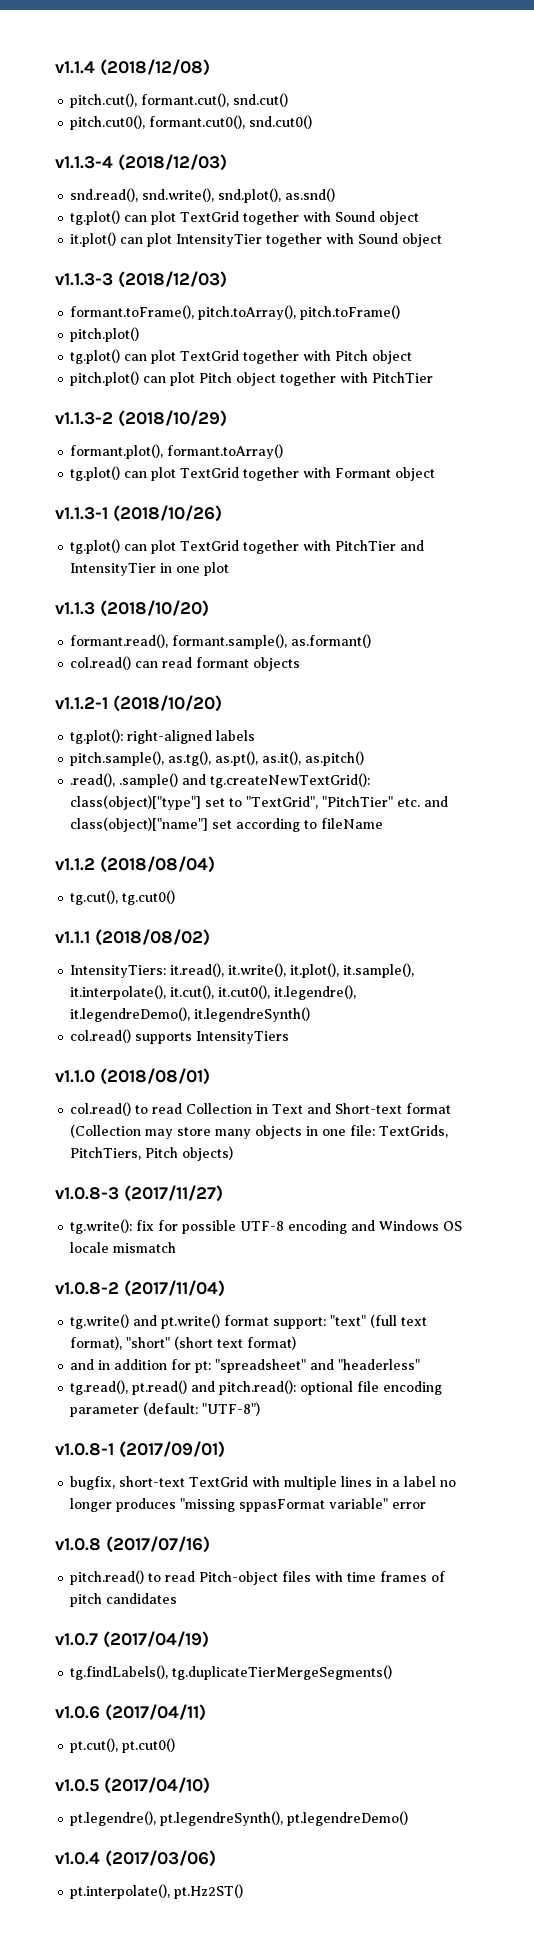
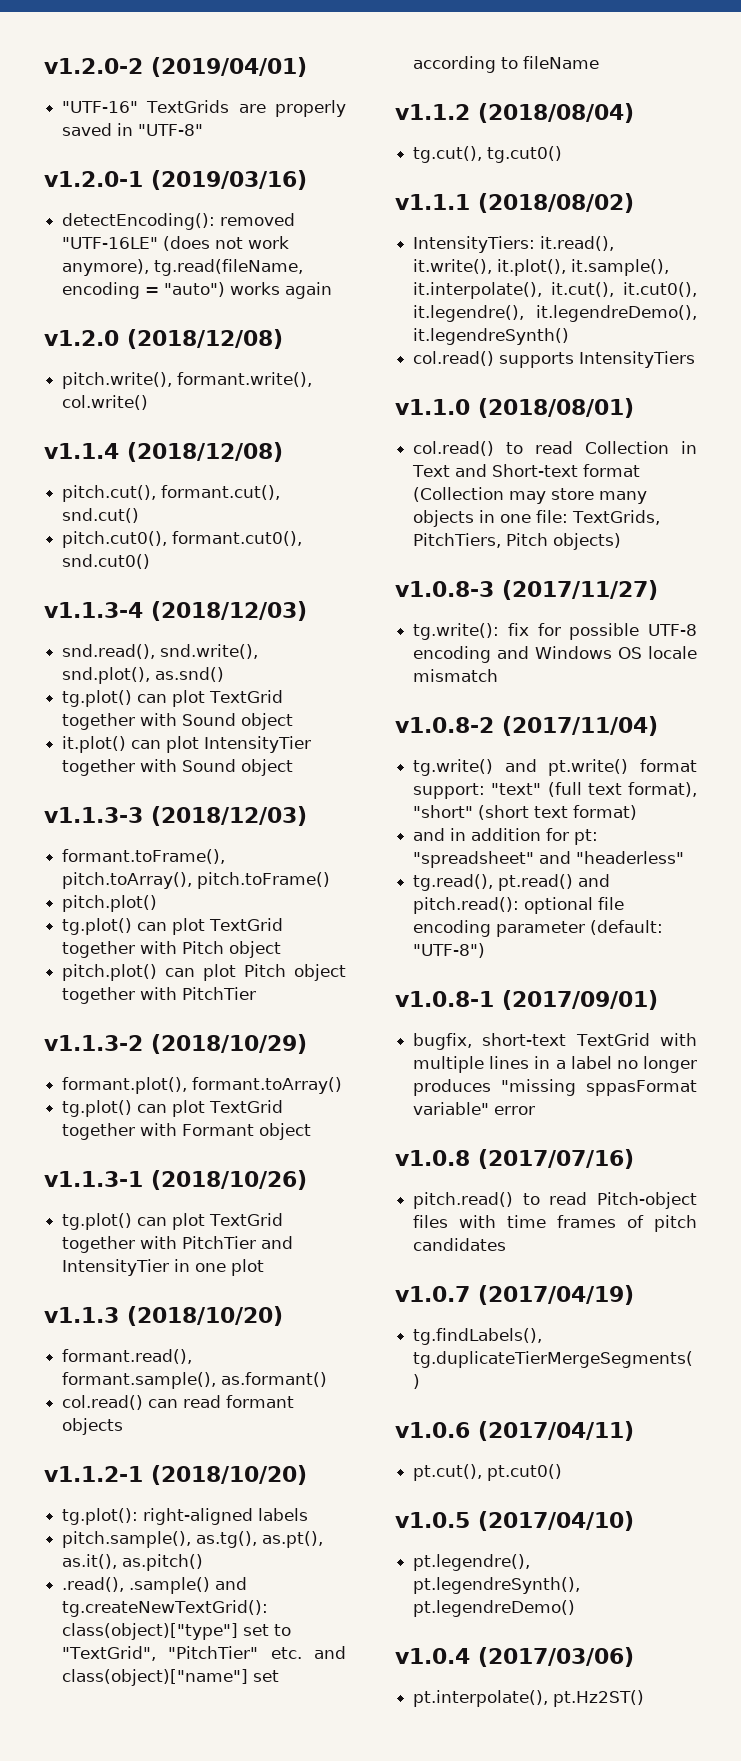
+ v1.2.0-2 (2019/04/01)
+ "UTF-16" TextGrids are properly saved in "UTF-8"
+ v1.2.0-1 (2019/03/16)
+ detectEncoding(): removed "UTF-16LE" (does not work anymore), tg.read(fileName, encoding = "auto") works again
+ v1.2.0 (2018/12/08)
+ pitch.write(), formant.write(), col.write()

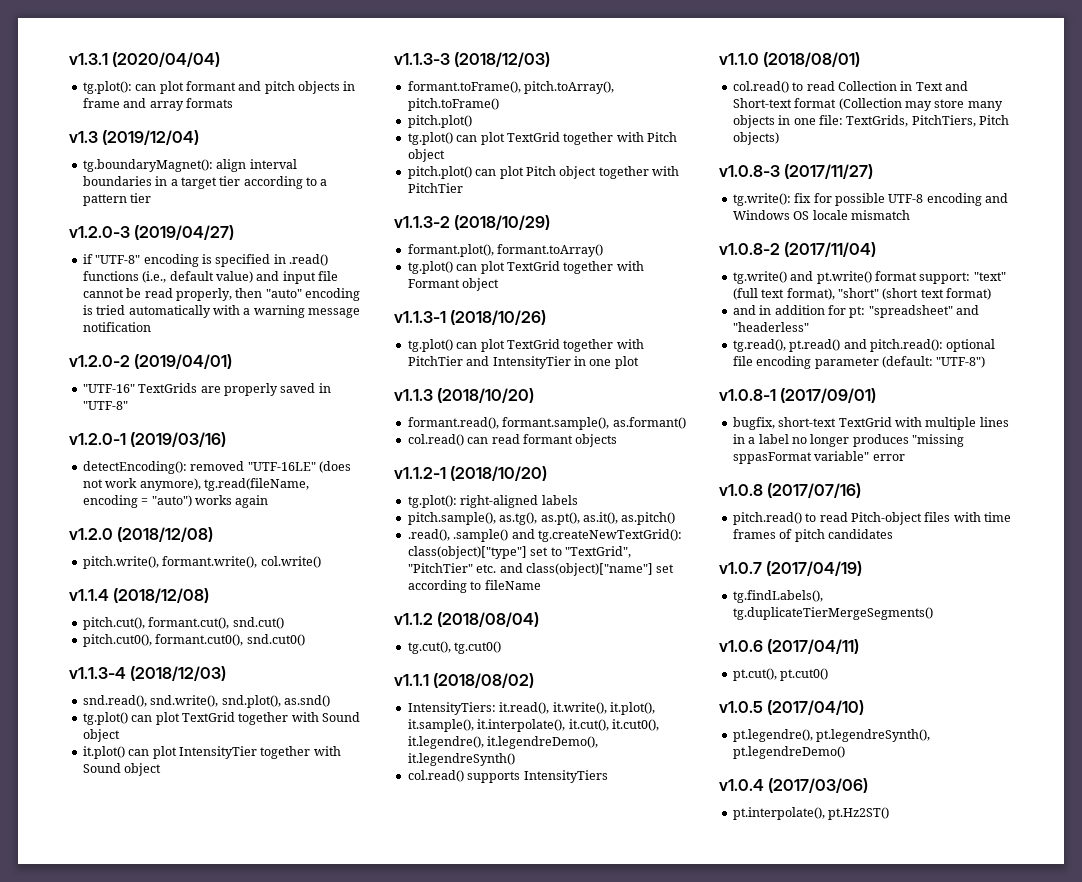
+ v1.3.1 (2020/04/04)
+ tg.plot(): can plot formant and pitch objects in frame and array formats
+ v1.3 (2019/12/04)
+ tg.boundaryMagnet(): align interval boundaries in a target tier according to a pattern tier
+ v1.2.0-3 (2019/04/27)
+ if "UTF-8" encoding is specified in .read() functions (i.e., default value) and input file cannot be read properly, then "auto" encoding is tried automatically with a warning message notification

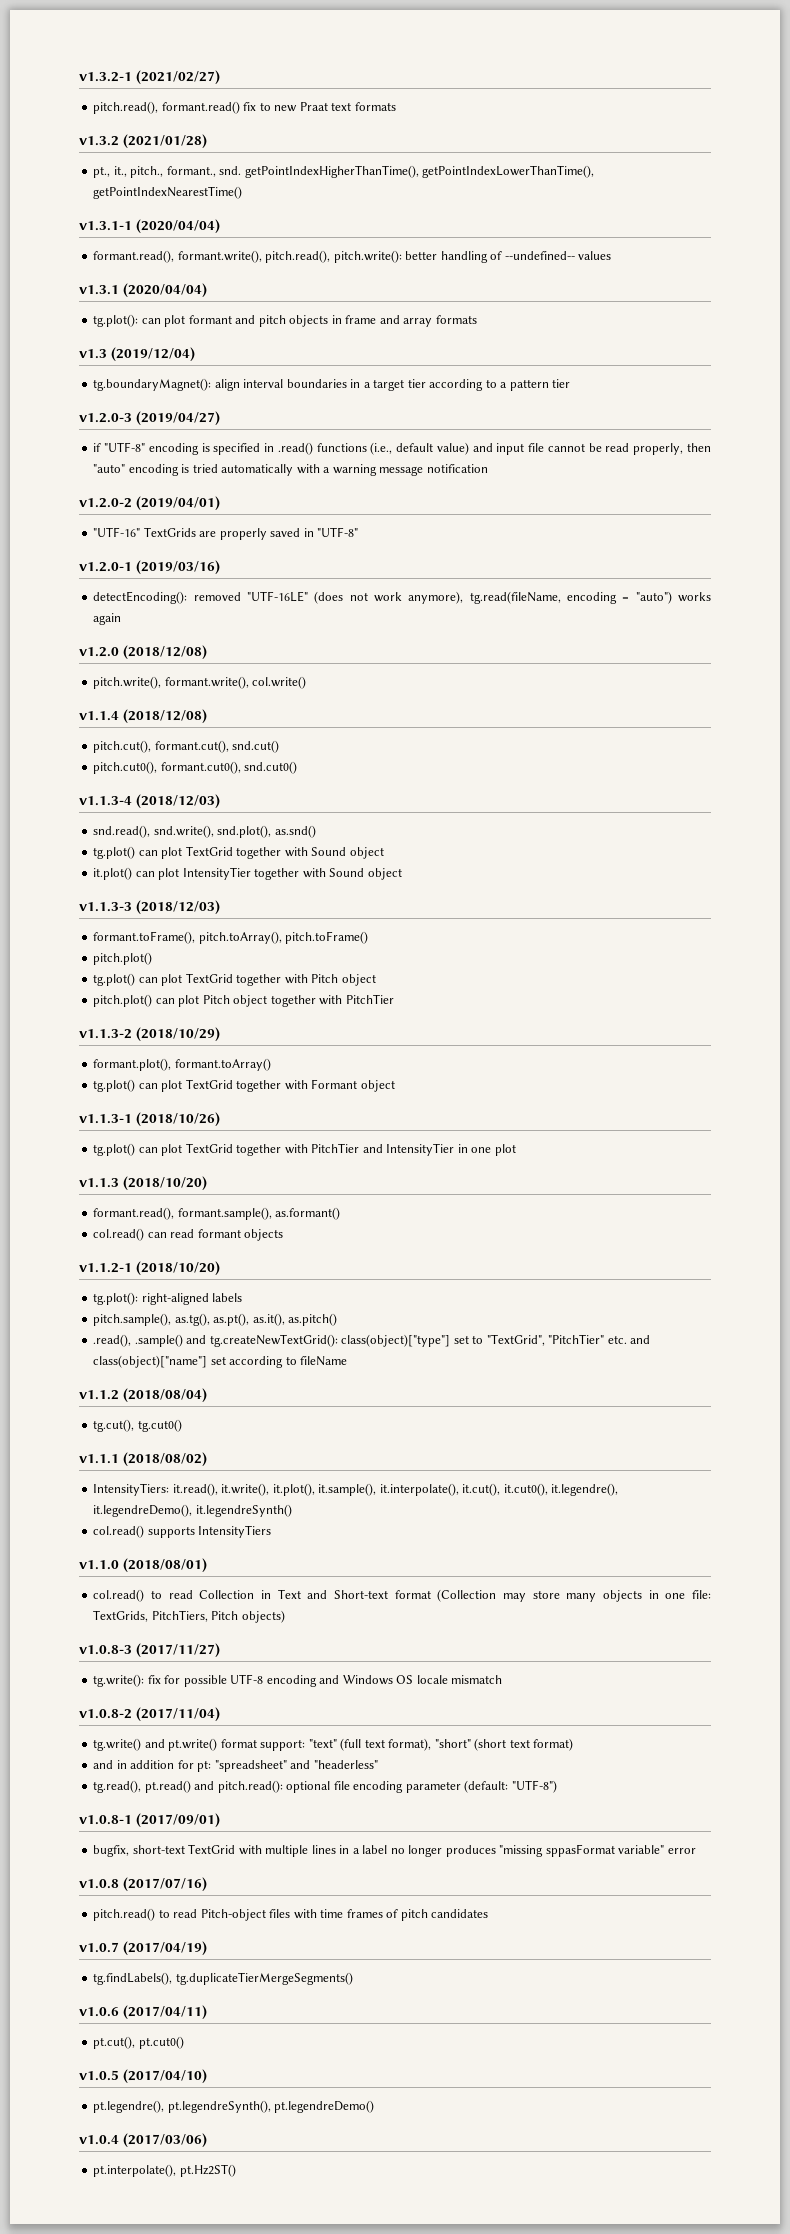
+ v1.3.2-1 (2021/02/27)
+ pitch.read(), formant.read() fix to new Praat text formats
+ v1.3.2 (2021/01/28)
+ pt., it., pitch., formant., snd. getPointIndexHigherThanTime(), getPointIndexLowerThanTime(), getPointIndexNearestTime()
+ v1.3.1-1 (2020/04/04)
+ formant.read(), formant.write(), pitch.read(), pitch.write(): better handling of --undefined-- values

